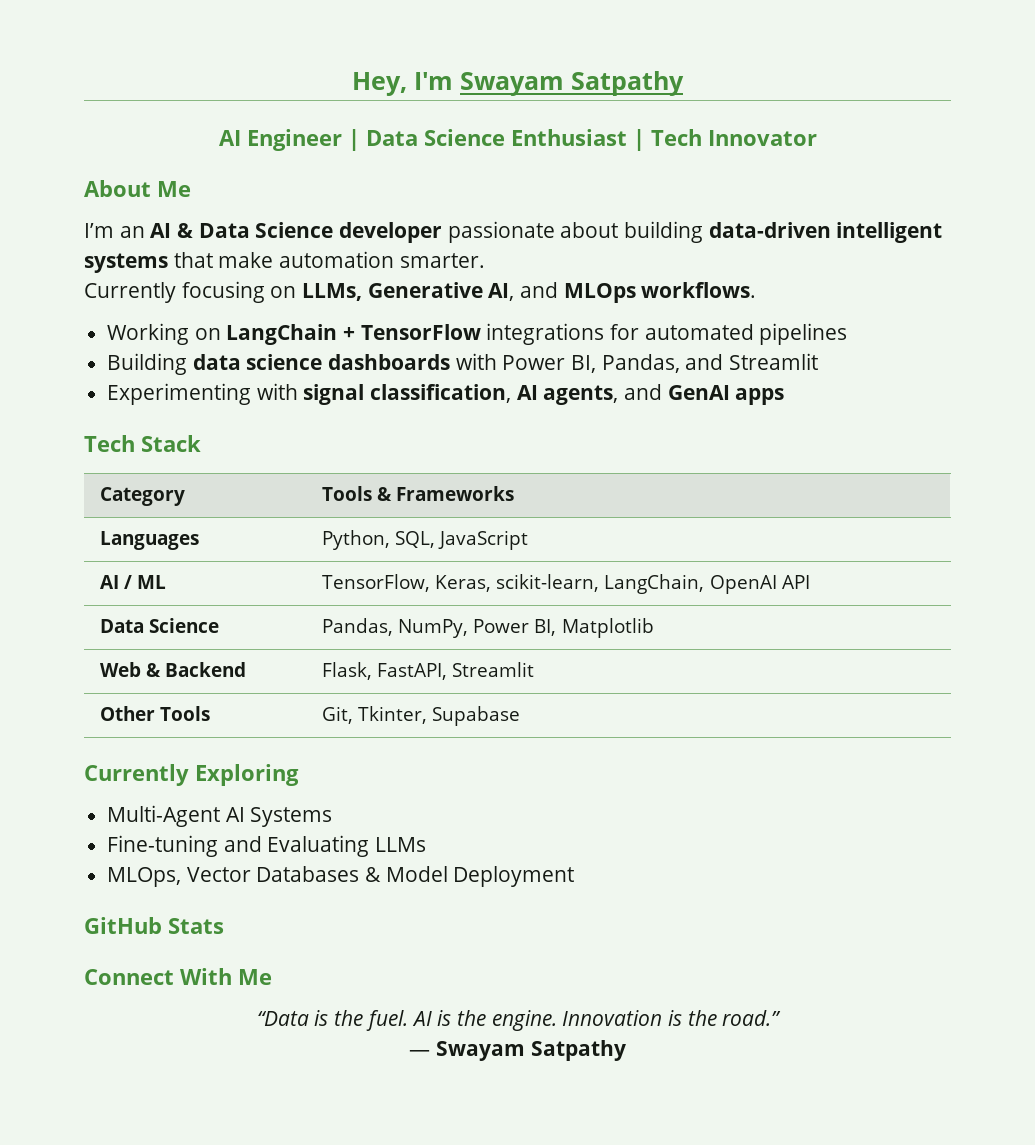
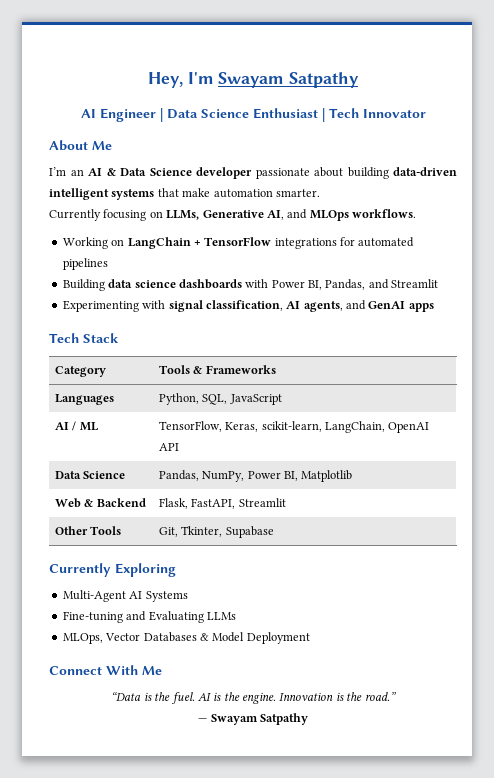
- GitHub Stats

